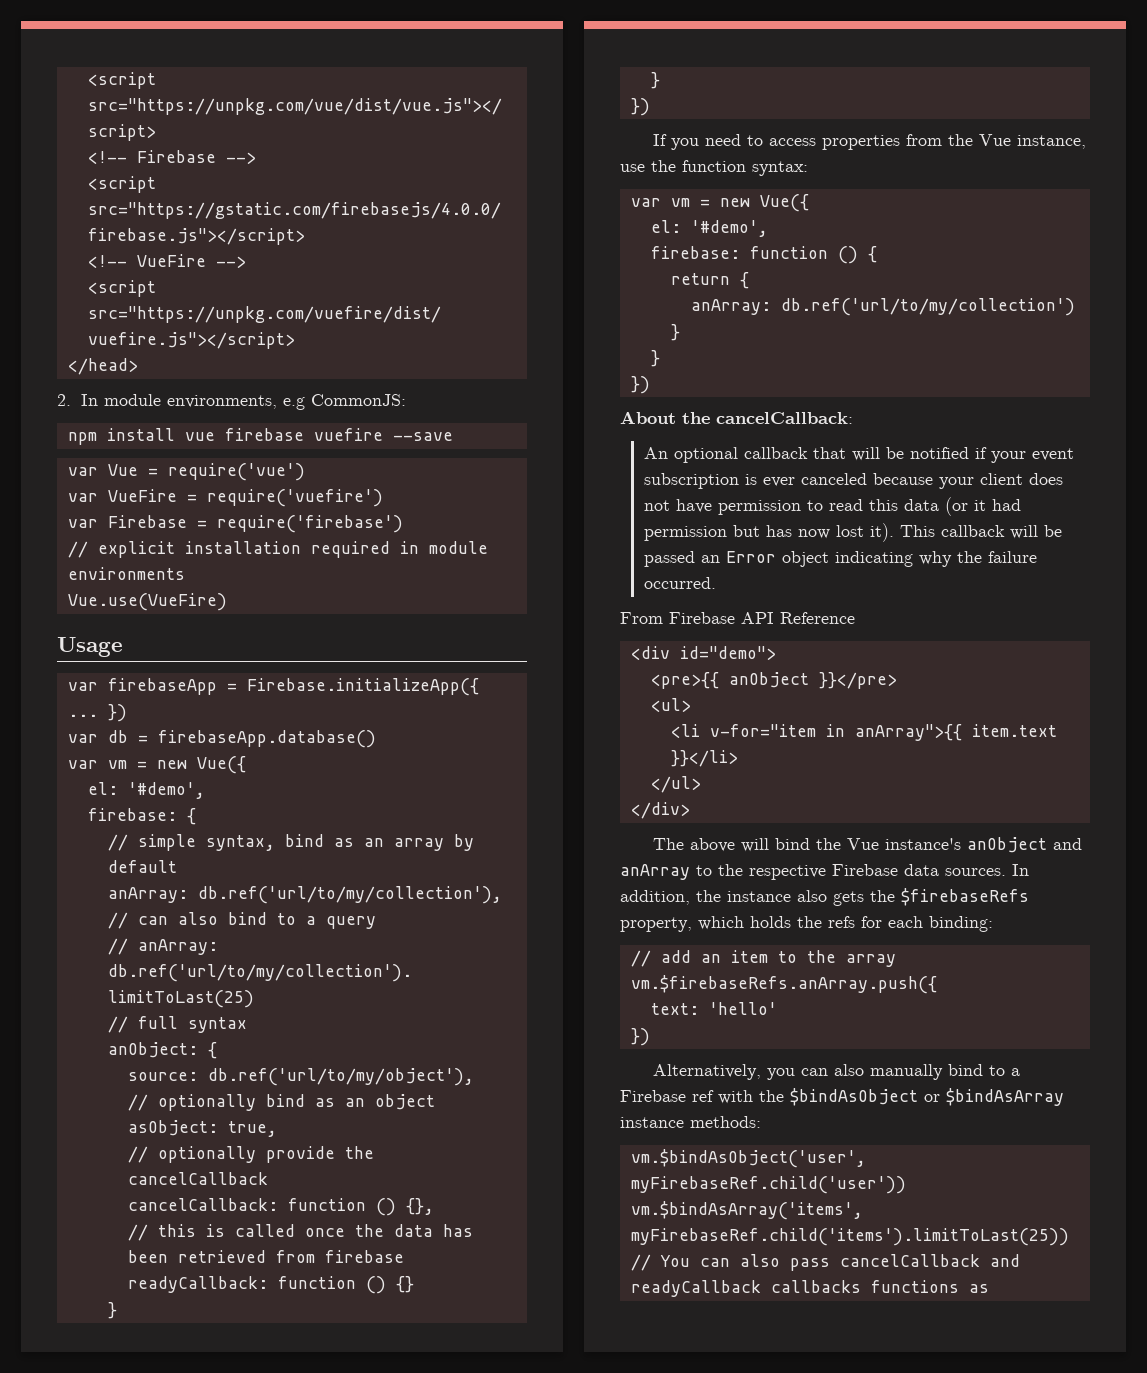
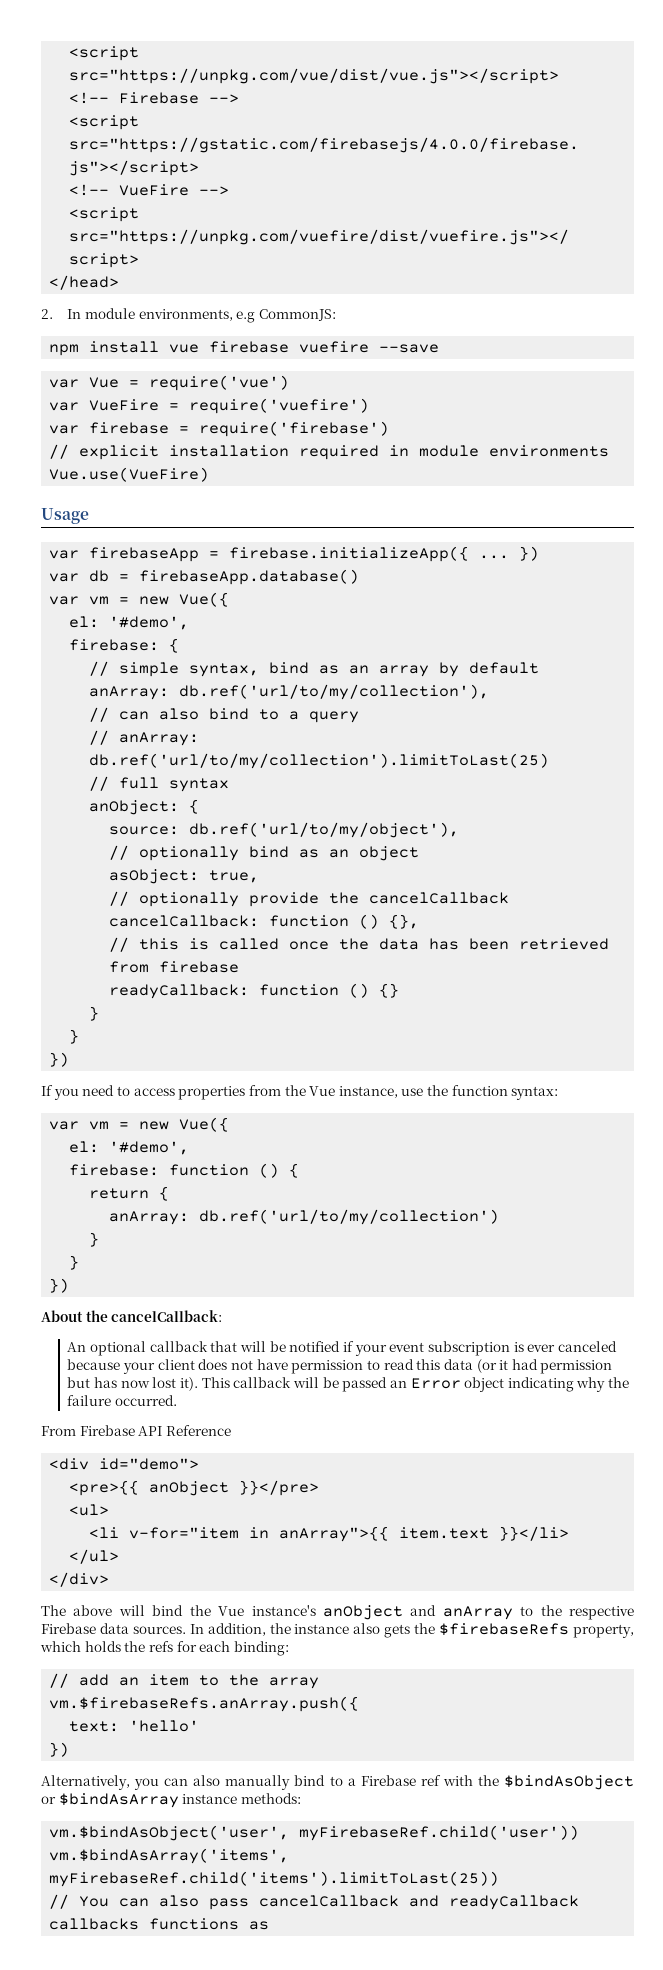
- var Firebase = require('firebase')
+ var firebase = require('firebase')
- var firebaseApp = Firebase.initializeApp({ ...
+ var firebaseApp = firebase.initializeApp({ ...

